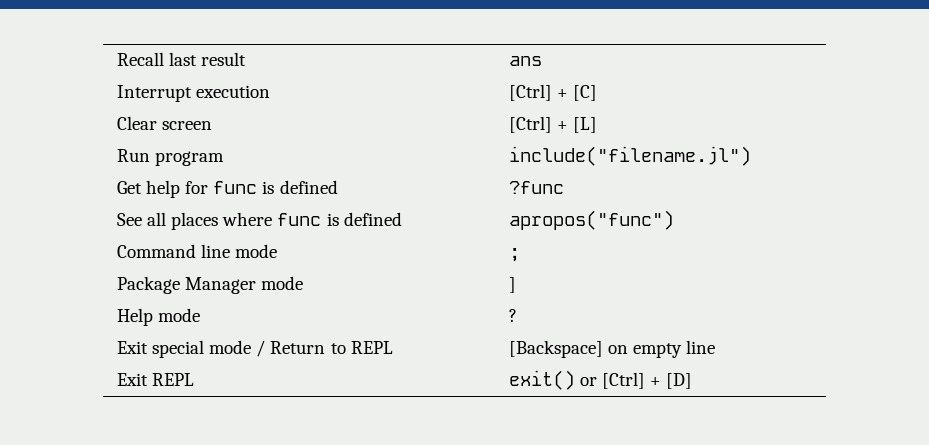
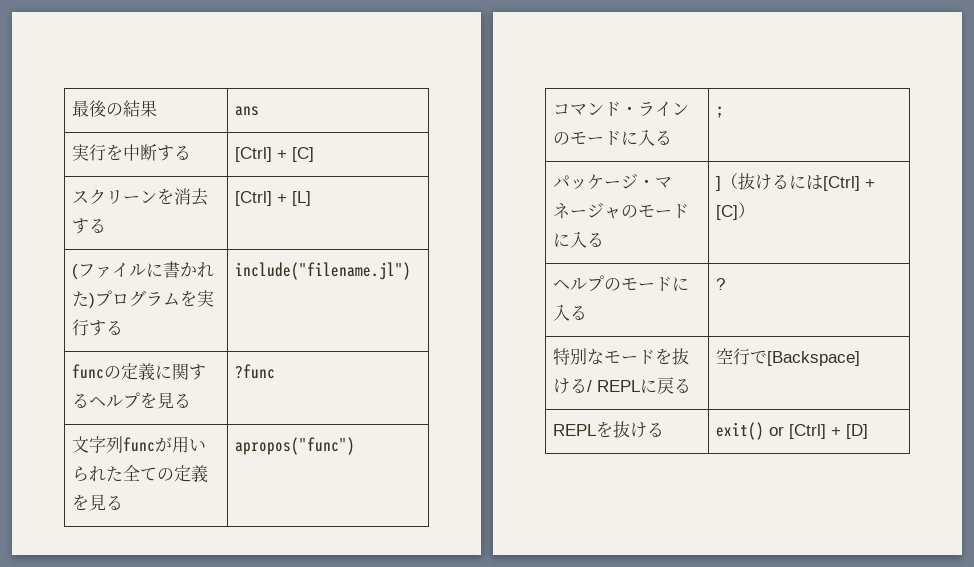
- Recall last result | ans
- Interrupt execution | [Ctrl] + [C]
- Clear screen | [Ctrl] + [L]
- Run program | include("filename.jl")
- Get help for func is defined | ?func
- See all places where func is defined | apropos("func")
- Command line mode | ;
- Package Manager mode | ]
- Help mode | ?
- Exit special mode / Return to REPL | [Backspace] on empty line
- Exit REPL | exit() or [Ctrl] + [D]
+ 最後の結果 | ans
+ 実行を中断する | [Ctrl] + [C]
+ スクリーンを消去する | [Ctrl] + [L]
+ (ファイルに書かれた)プログラムを実行する | include("filename.jl")
+ funcの定義に関するヘルプを見る | ?func
+ 文字列funcが用いられた全ての定義を見る | apropos("func")
+ コマンド・ラインのモードに入る | ;
+ パッケージ・マネージャのモードに入る | ]（抜けるには[Ctrl] + [C]）
+ ヘルプのモードに入る | ?
+ 特別なモードを抜ける/ REPLに戻る | 空行で[Backspace]
+ REPLを抜ける | exit() or [Ctrl] + [D]

